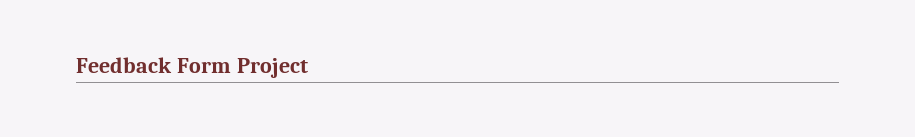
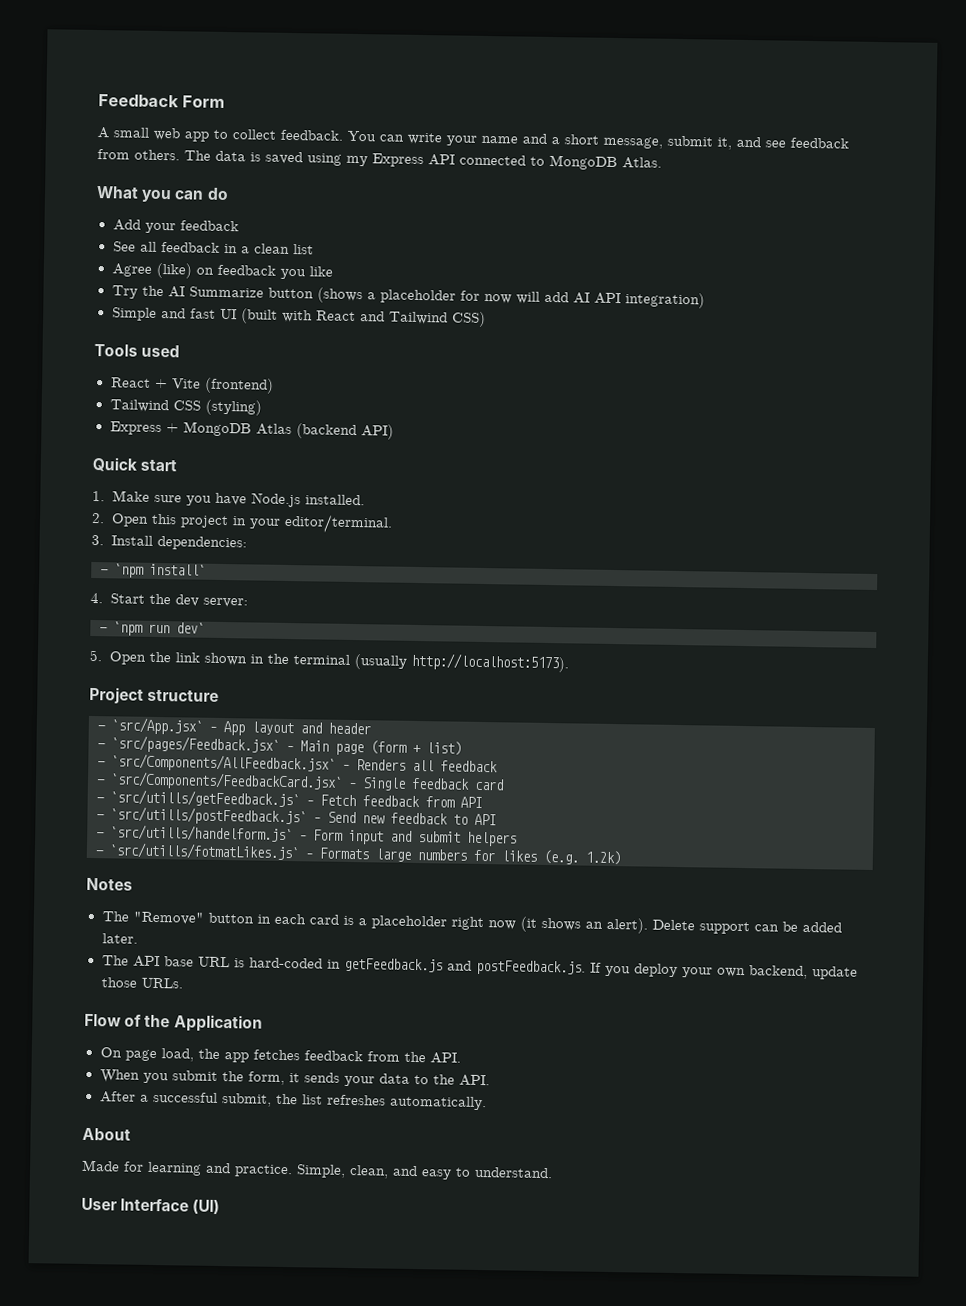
- Feedback Form Project
+ Feedback Form
+ A small web app to collect feedback. You can write your name and a short message, submit it, and see feedback from others. The data is saved using my Express API connected to MongoDB Atlas.
+ What you can do
+ Add your feedback
+ See all feedback in a clean list
+ Agree (like) on feedback you like
+ Try the AI Summarize button (shows a placeholder for now will add AI API integration)
+ Simple and fast UI (built with React and Tailwind CSS)
+ Tools used
+ React + Vite (frontend)
+ Tailwind CSS (styling)
+ Express + MongoDB Atlas (backend API)
+ Quick start
+ 1. Make sure you have Node.js installed.
+ 2. Open this project in your editor/terminal.
+ 3. Install dependencies:
+ - `npm install`
+ 4. Start the dev server:
+ - `npm run dev`
+ 5. Open the link shown in the terminal (usually http://localhost:5173).
+ Project structure
+ - `src/App.jsx` – App layout and header
+ - `src/pages/Feedback.jsx` – Main page (form + list)
+ - `src/Components/AllFeedback.jsx` – Renders all feedback
+ - `src/Components/FeedbackCard.jsx` – Single feedback card
+ - `src/utills/getFeedback.js` – Fetch feedback from API
+ - `src/utills/postFeedback.js` – Send new feedback to API
+ - `src/utills/handelform.js` – Form input and submit helpers
+ - `src/utills/fotmatLikes.js` – Formats large numbers for likes (e.g. 1.2k)
+ Notes
+ The "Remove" button in each card is a placeholder right now (it shows an alert). Delete support can be added later.
+ The API base URL is hard-coded in getFeedback.js and postFeedback.js. If you deploy your own backend, update those URLs.
+ Flow of the Application
+ On page load, the app fetches feedback from the API.
+ When you submit the form, it sends your data to the API.
+ After a successful submit, the list refreshes automatically.
+ About
+ Made for learning and practice. Simple, clean, and easy to understand.
+ User Interface (UI)

